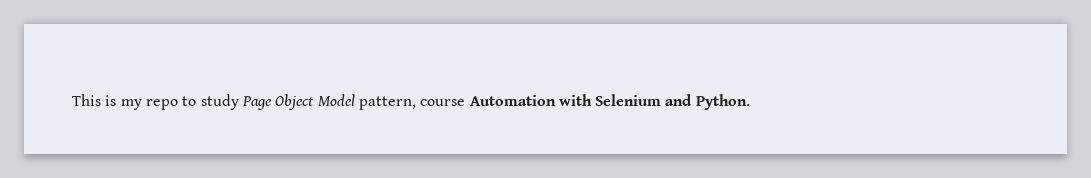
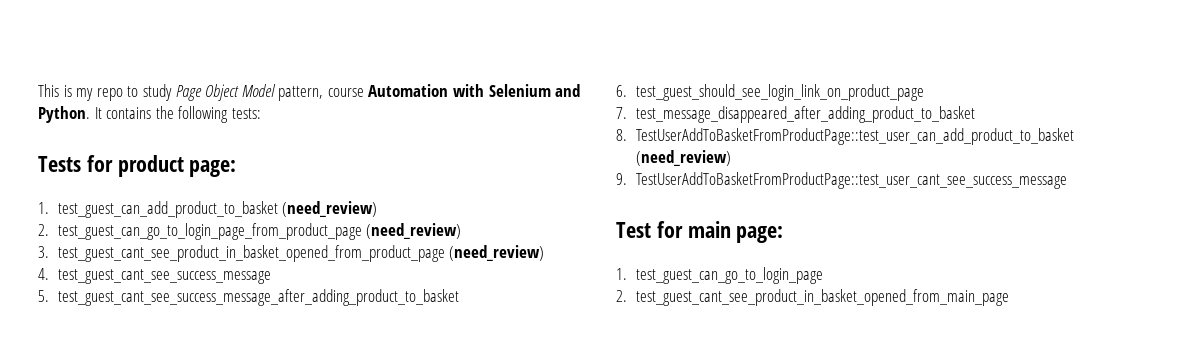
+ It contains the following tests:
+ Tests for product page:
+ 1. test_guest_can_add_product_to_basket (need_review)
+ 2. test_guest_can_go_to_login_page_from_product_page (need_review)
+ 3. test_guest_cant_see_product_in_basket_opened_from_product_page (need_review)
+ 4. test_guest_cant_see_success_message
+ 5. test_guest_cant_see_success_message_after_adding_product_to_basket
+ 6. test_guest_should_see_login_link_on_product_page
+ 7. test_message_disappeared_after_adding_product_to_basket
+ 8. TestUserAddToBasketFromProductPage::test_user_can_add_product_to_basket (need_review)
+ 9. TestUserAddToBasketFromProductPage::test_user_cant_see_success_message
+ Test for main page:
+ 1. test_guest_can_go_to_login_page
+ 2. test_guest_cant_see_product_in_basket_opened_from_main_page

